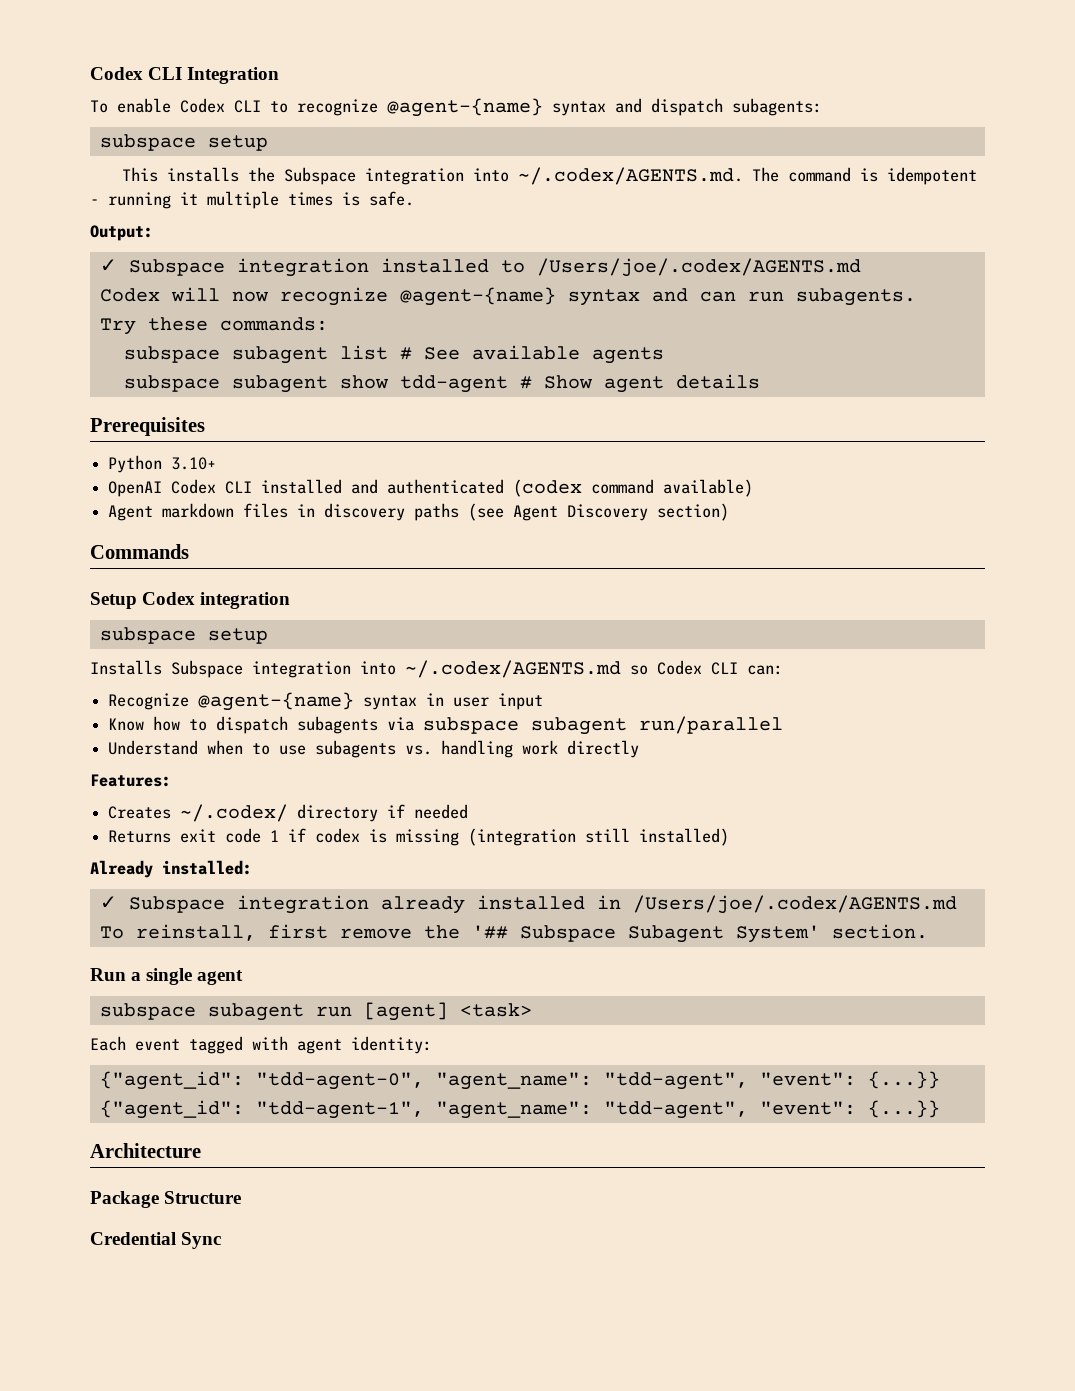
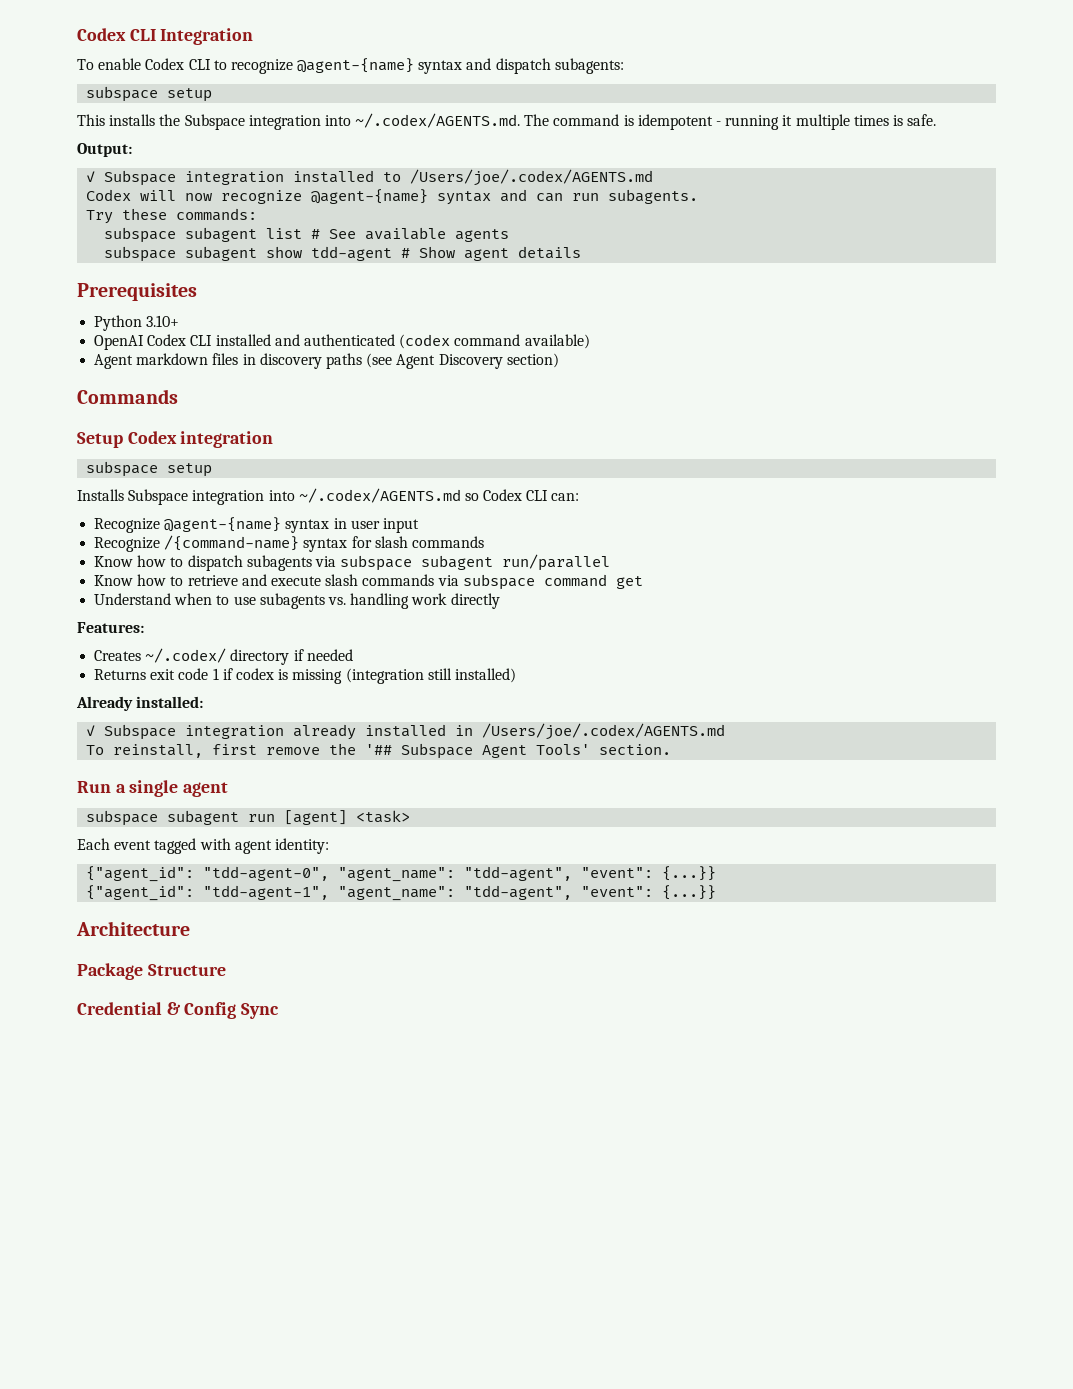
+ Recognize /{command-name} syntax for slash commands
+ Know how to retrieve and execute slash commands via subspace command get
- To reinstall, first remove the '## Subspace Subagent System' section.
+ To reinstall, first remove the '## Subspace Agent Tools' section.
- Credential Sync
+ Credential & Config Sync

